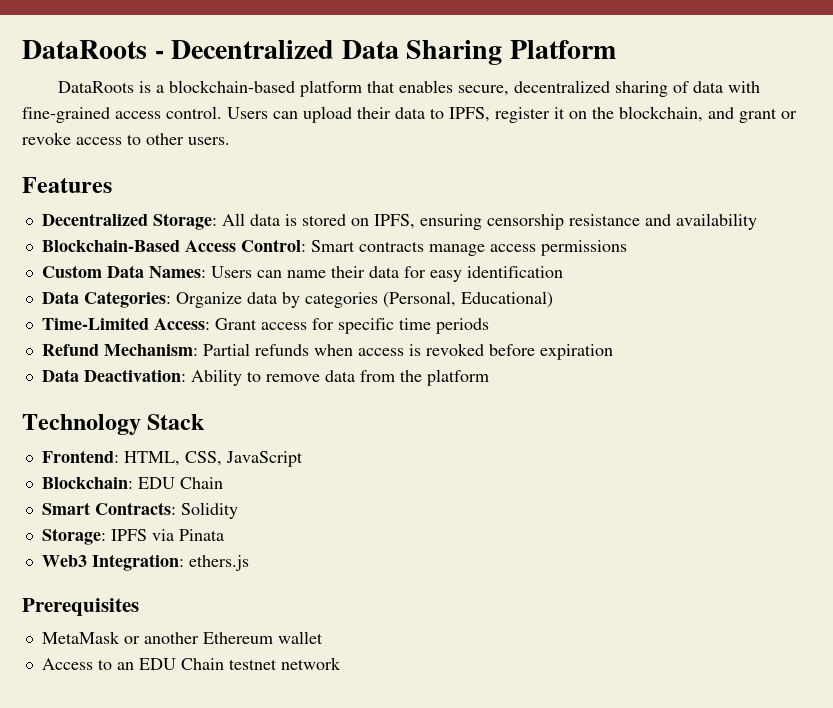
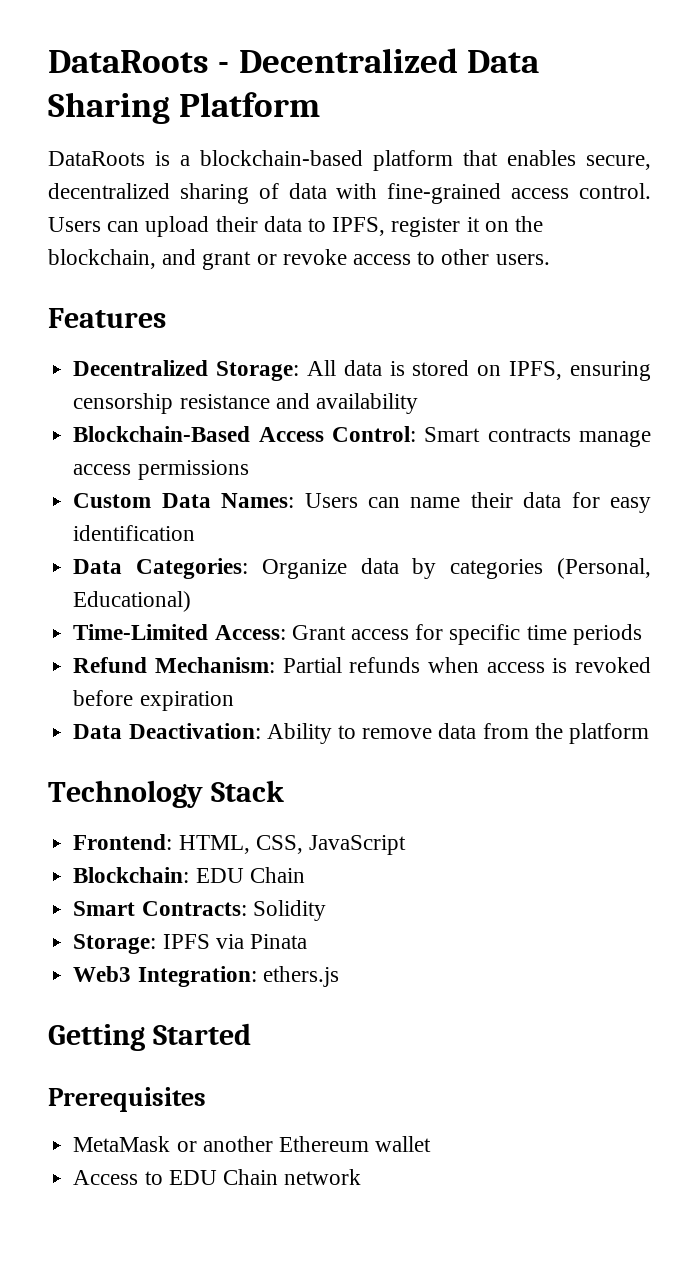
+ Getting Started
- Access to an EDU Chain testnet network
+ Access to EDU Chain network

